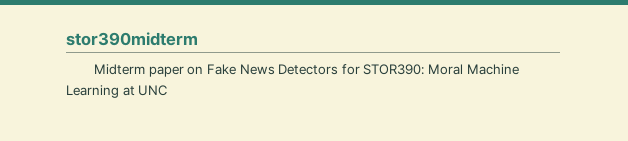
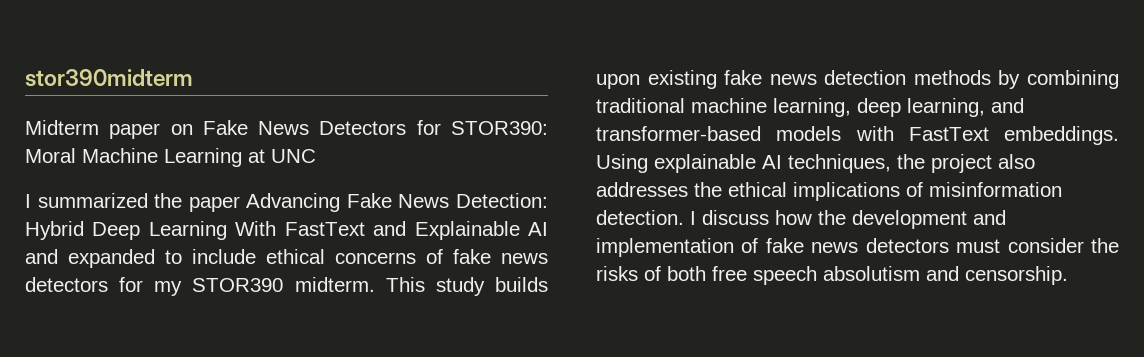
+ I summarized the paper Advancing Fake News Detection: Hybrid Deep Learning With FastText and Explainable AI and expanded to include ethical concerns of fake news detectors for my STOR390 midterm. This study builds upon existing fake news detection methods by combining traditional machine learning, deep learning, and transformer-based models with FastText embeddings. Using explainable AI techniques, the project also addresses the ethical implications of misinformation detection. I discuss how the development and implementation of fake news detectors must consider the risks of both free speech absolutism and censorship.

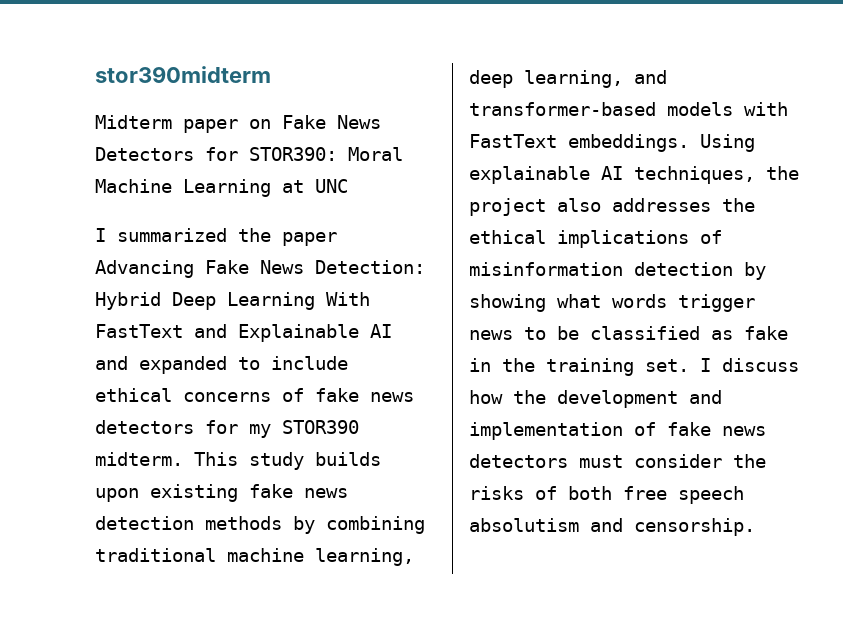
- Using explainable AI techniques, the project also addresses the ethical implications of misinformation detection.
+ Using explainable AI techniques, the project also addresses the ethical implications of misinformation detection by showing what words trigger news to be classified as fake in the training set.

